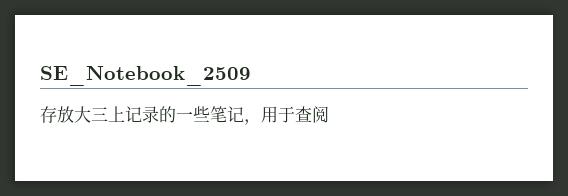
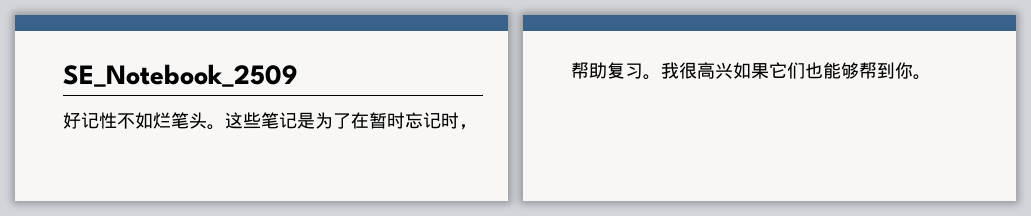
- 存放大三上记录的一些笔记，用于查阅
+ 好记性不如烂笔头。这些笔记是为了在暂时忘记时，帮助复习。我很高兴如果它们也能够帮到你。

